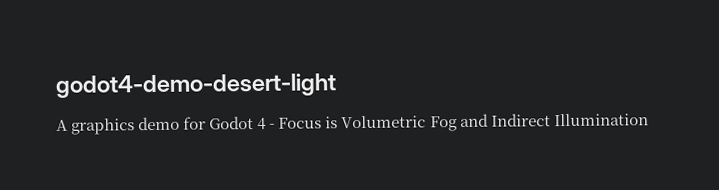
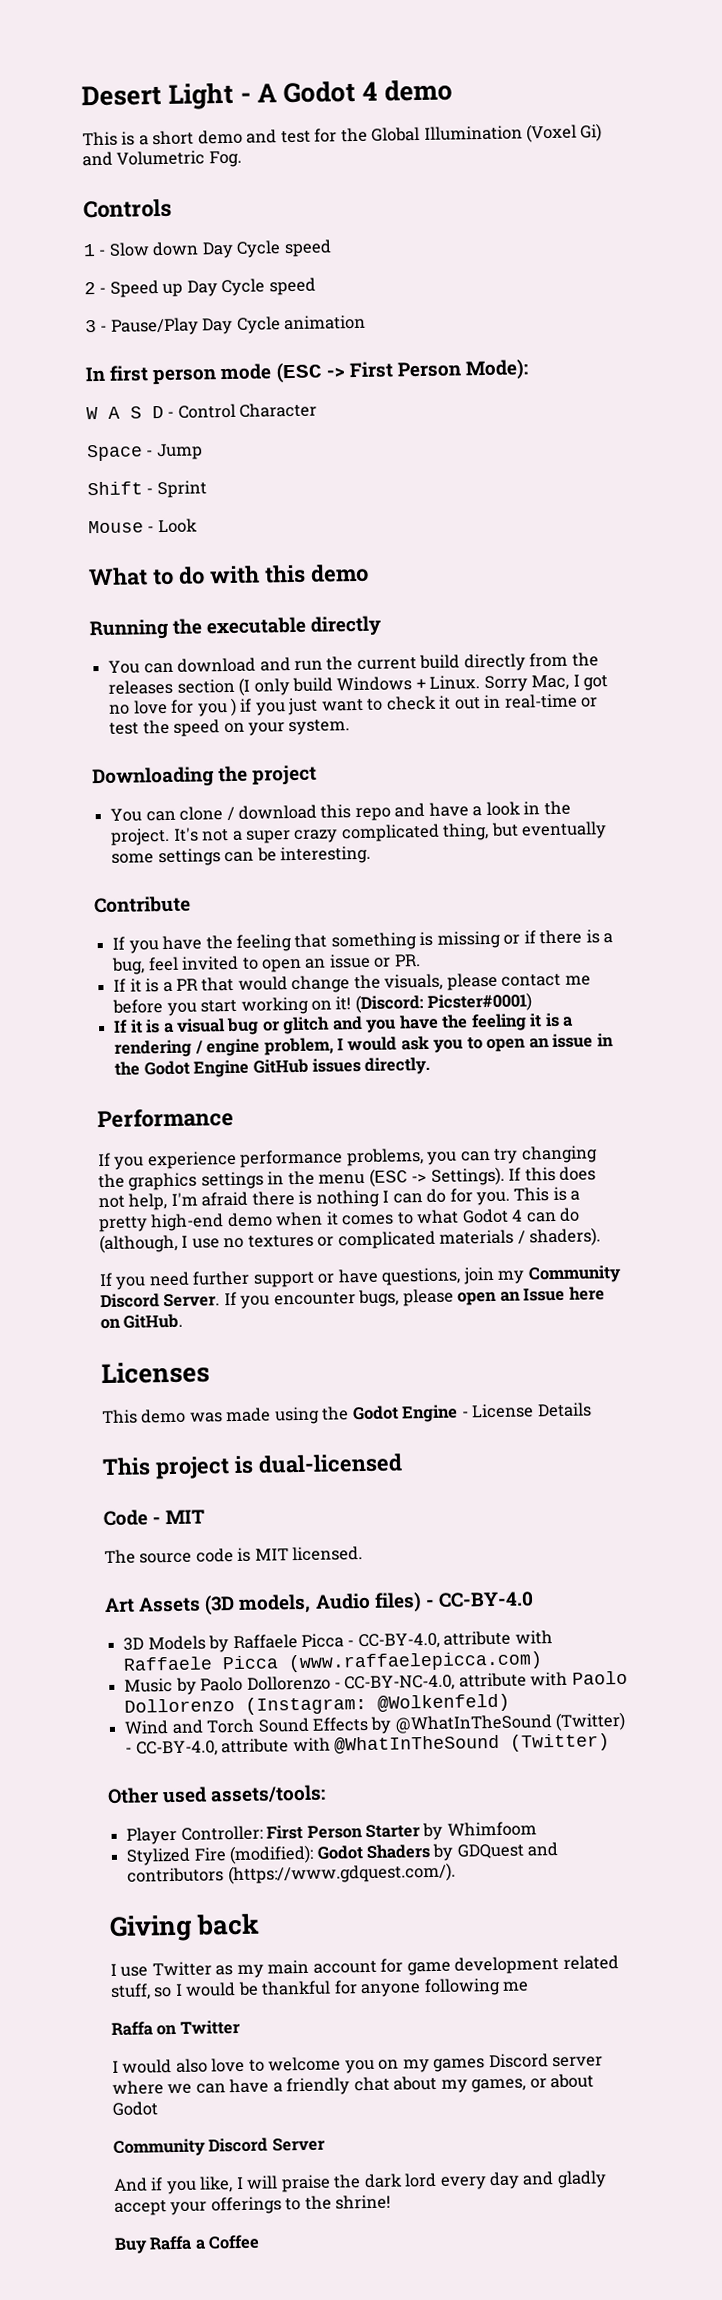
- godot4-demo-desert-light
- A graphics demo for Godot 4 - Focus is Volumetric Fog and Indirect Illumination
+ Desert Light - A Godot 4 demo
+ This is a short demo and test for the Global Illumination (Voxel Gi) and Volumetric Fog.
+ Controls
+ 1 - Slow down Day Cycle speed
+ 2 - Speed up Day Cycle speed
+ 3 - Pause/Play Day Cycle animation
+ In first person mode (ESC -> First Person Mode):
+ W A S D - Control Character
+ Space - Jump
+ Shift - Sprint
+ Mouse - Look
+ What to do with this demo
+ Running the executable directly
+ You can download and run the current build directly from the releases section (I only build Windows + Linux. Sorry Mac, I got no love for you ) if you just want to check it out in real-time or test the speed on your system.
+ Downloading the project
+ You can clone / download this repo and have a look in the project. It's not a super crazy complicated thing, but eventually some settings can be interesting.
+ Contribute
+ If you have the feeling that something is missing or if there is a bug, feel invited to open an issue or PR.
+ If it is a PR that would change the visuals, please contact me before you start working on it! (Discord: Picster#0001)
+ If it is a visual bug or glitch and you have the feeling it is a rendering / engine problem, I would ask you to open an issue in the Godot Engine GitHub issues directly.
+ Performance
+ If you experience performance problems, you can try changing the graphics settings in the menu (ESC -> Settings). If this does not help, I'm afraid there is nothing I can do for you. This is a pretty high-end demo when it comes to what Godot 4 can do (although, I use no textures or complicated materials / shaders).
+ If you need further support or have questions, join my Community Discord Server. If you encounter bugs, please open an Issue here on GitHub.
+ Licenses
+ This demo was made using the Godot Engine - License Details
+ This project is dual-licensed
+ Code - MIT
+ The source code is MIT licensed.
+ Art Assets (3D models, Audio files) - CC-BY-4.0
+ 3D Models by Raffaele Picca - CC-BY-4.0, attribute with Raffaele Picca (www.raffaelepicca.com)
+ Music by Paolo Dollorenzo - CC-BY-NC-4.0, attribute with Paolo Dollorenzo (Instagram: @Wolkenfeld)
+ Wind and Torch Sound Effects by @WhatInTheSound (Twitter) - CC-BY-4.0, attribute with @WhatInTheSound (Twitter)
+ Other used assets/tools:
+ Player Controller: First Person Starter by Whimfoom
+ Stylized Fire (modified): Godot Shaders by GDQuest and contributors (https://www.gdquest.com/).
+ Giving back
+ I use Twitter as my main account for game development related stuff, so I would be thankful for anyone following me
+ Raffa on Twitter
+ I would also love to welcome you on my games Discord server where we can have a friendly chat about my games, or about Godot
+ Community Discord Server
+ And if you like, I will praise the dark lord every day and gladly accept your offerings to the shrine!
+ Buy Raffa a Coffee

